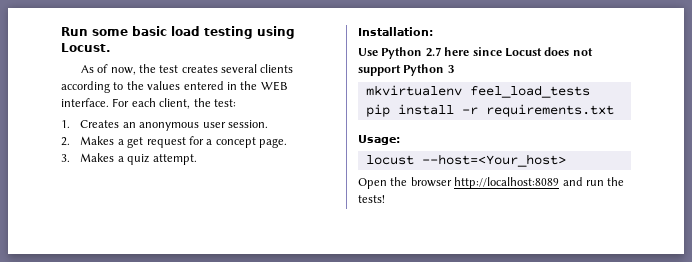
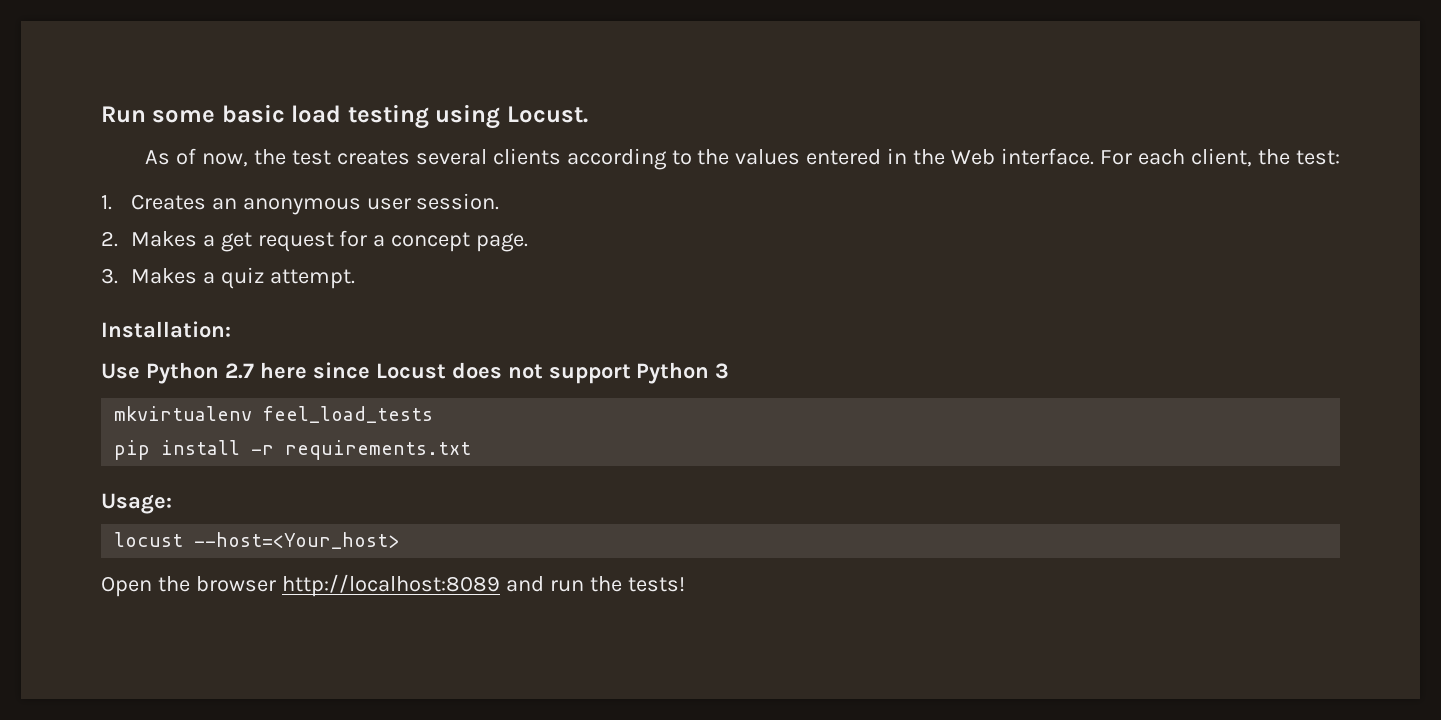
- As of now, the test creates several clients according to the values entered in the WEB interface.
+ As of now, the test creates several clients according to the values entered in the Web interface.

